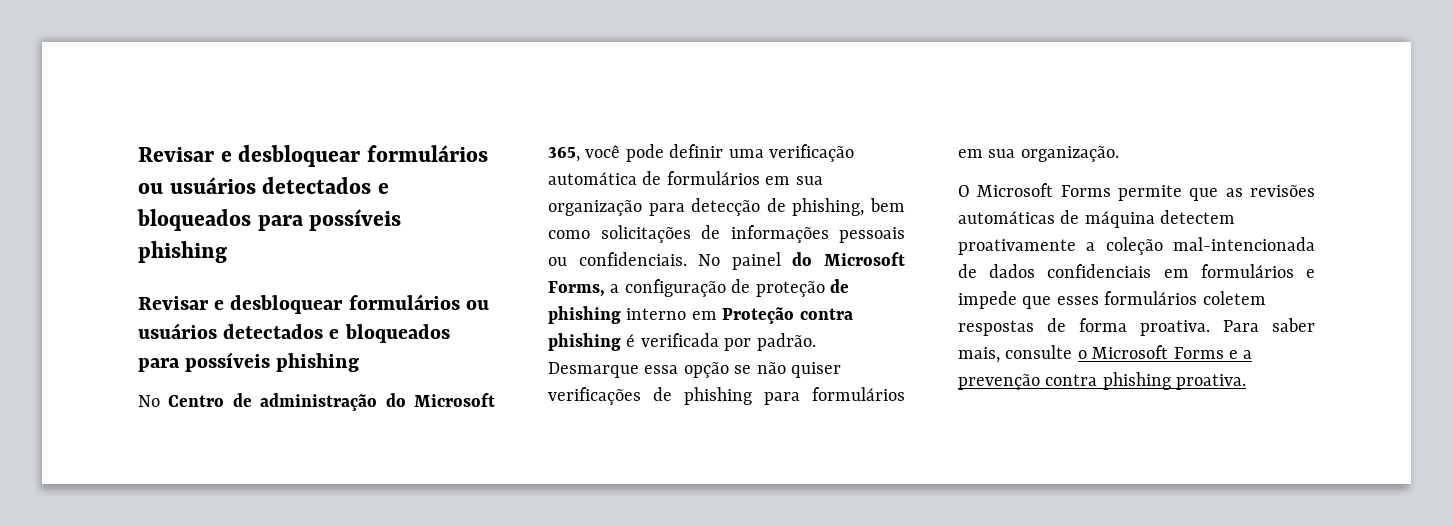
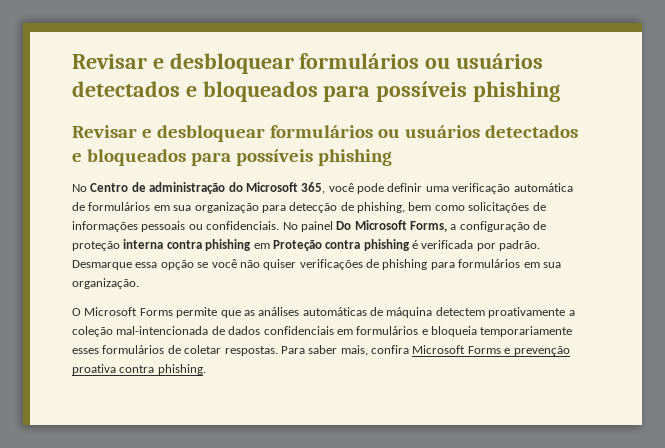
- No painel do Microsoft Forms, a configuração de proteção de phishing interno em Proteção contra phishing é verificada por padrão.
+ No painel Do Microsoft Forms, a configuração de proteção interna contra phishing em Proteção contra phishing é verificada por padrão.
- Desmarque essa opção se não quiser verificações de phishing para formulários em sua organização.
+ Desmarque essa opção se você não quiser verificações de phishing para formulários em sua organização.
- O Microsoft Forms permite que as revisões automáticas de máquina detectem proativamente a coleção mal-intencionada de dados confidenciais em formulários e impede que esses formulários coletem respostas de forma proativa.
+ O Microsoft Forms permite que as análises automáticas de máquina detectem proativamente a coleção mal-intencionada de dados confidenciais em formulários e bloqueia temporariamente esses formulários de coletar respostas.
- Para saber mais, consulte o Microsoft Forms e a prevenção contra phishing proativa.
+ Para saber mais, confira Microsoft Forms e prevenção proativa contra phishing.

